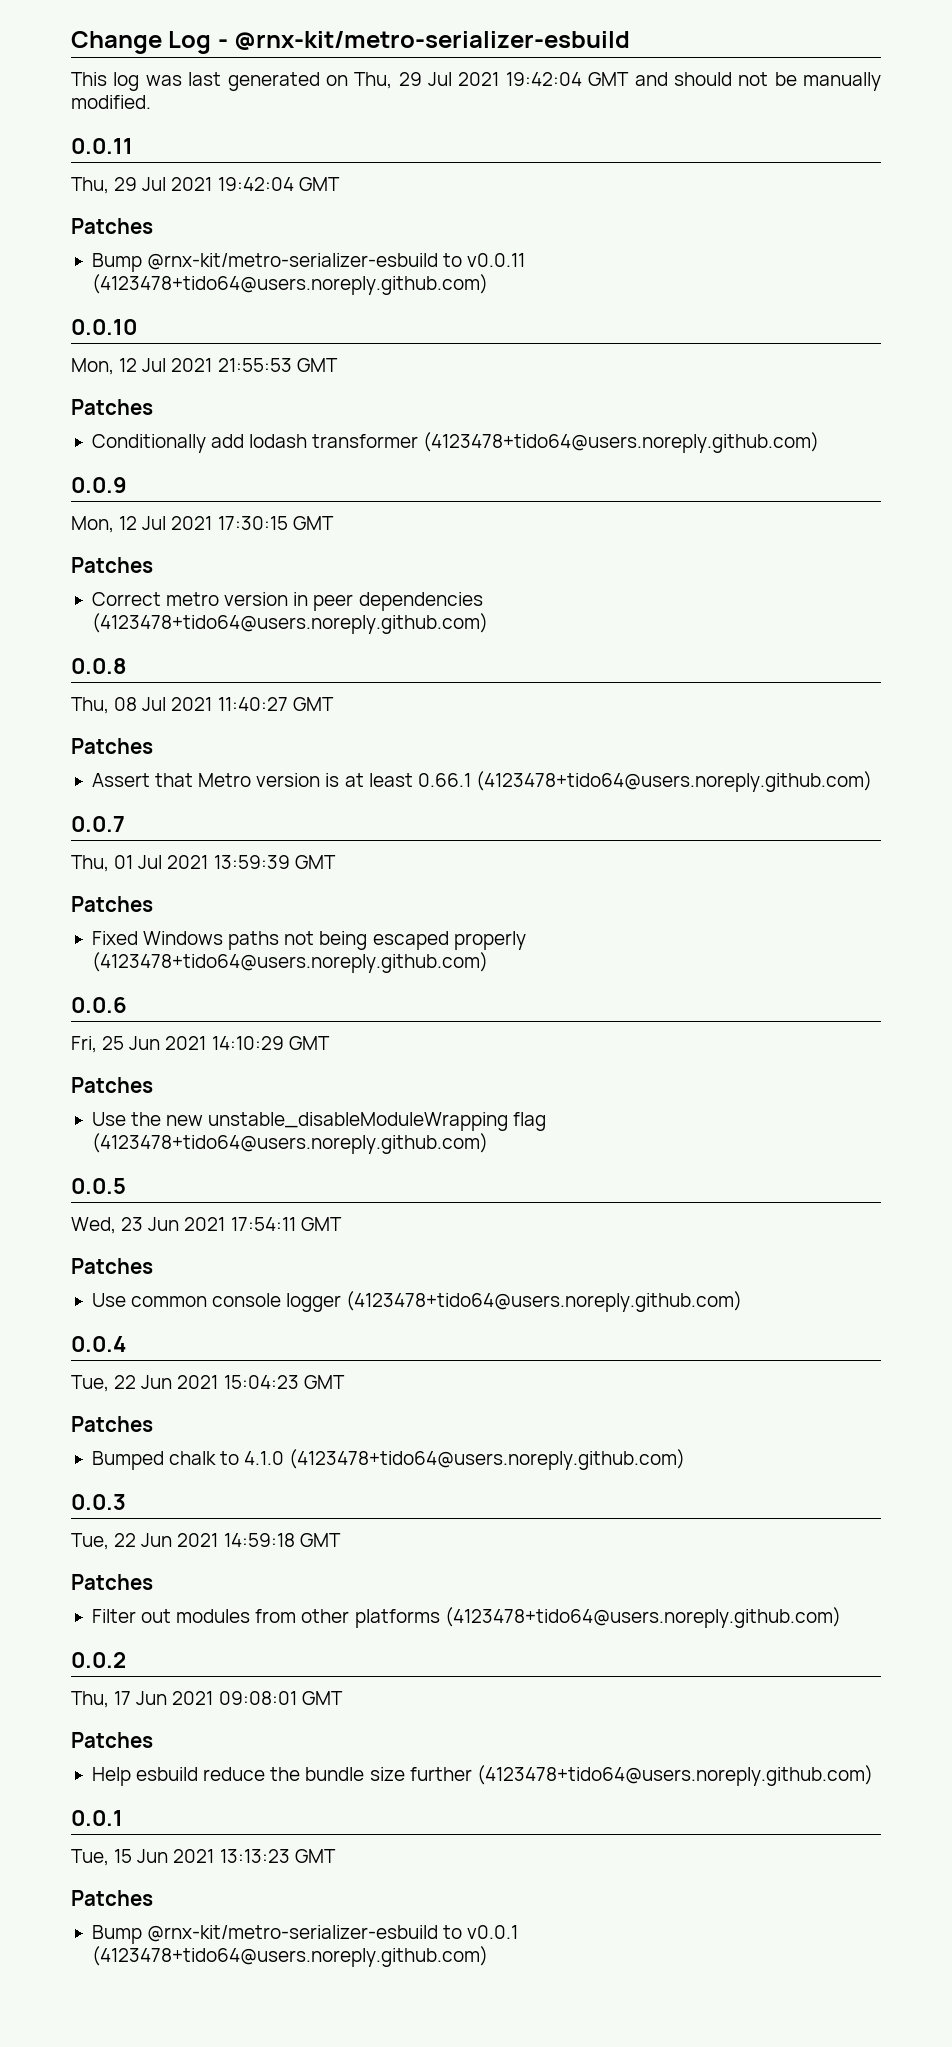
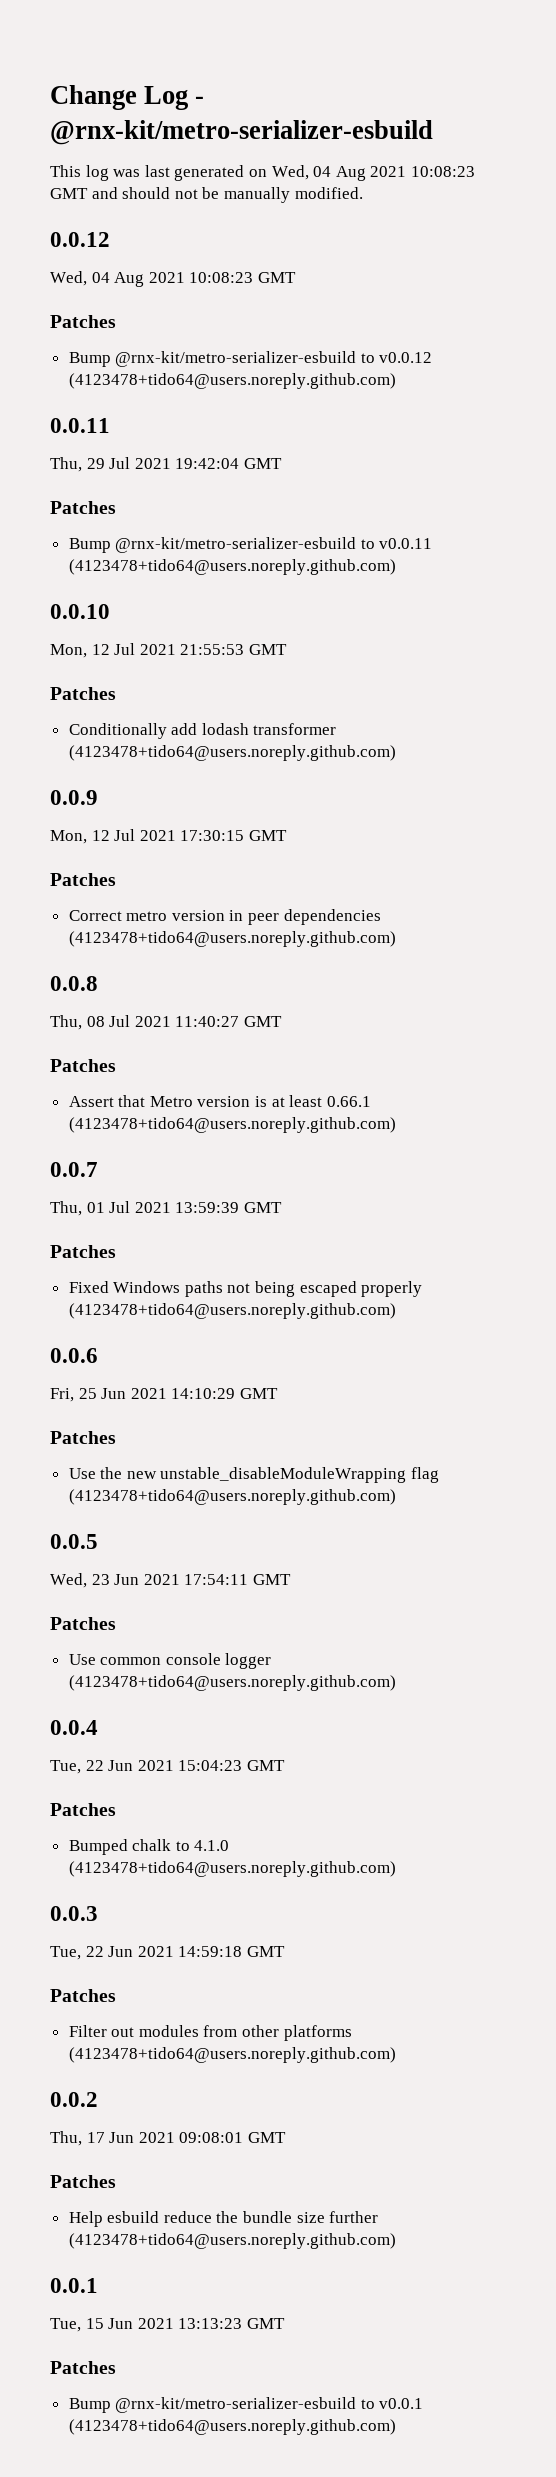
- This log was last generated on Thu, 29 Jul 2021 19:42:04 GMT and should not be manually modified.
+ This log was last generated on Wed, 04 Aug 2021 10:08:23 GMT and should not be manually modified.
+ 0.0.12
+ Wed, 04 Aug 2021 10:08:23 GMT
+ Patches
+ Bump @rnx-kit/metro-serializer-esbuild to v0.0.12 (4123478+tido64@users.noreply.github.com)

